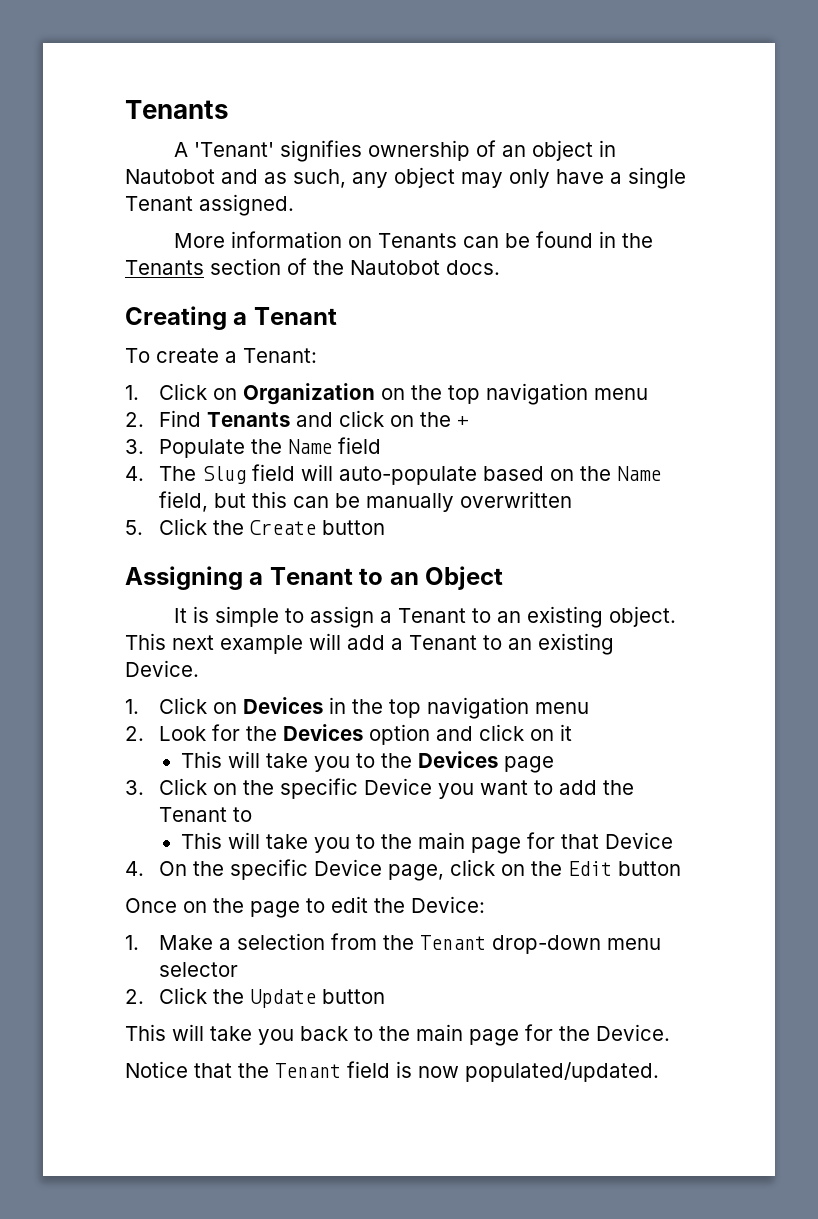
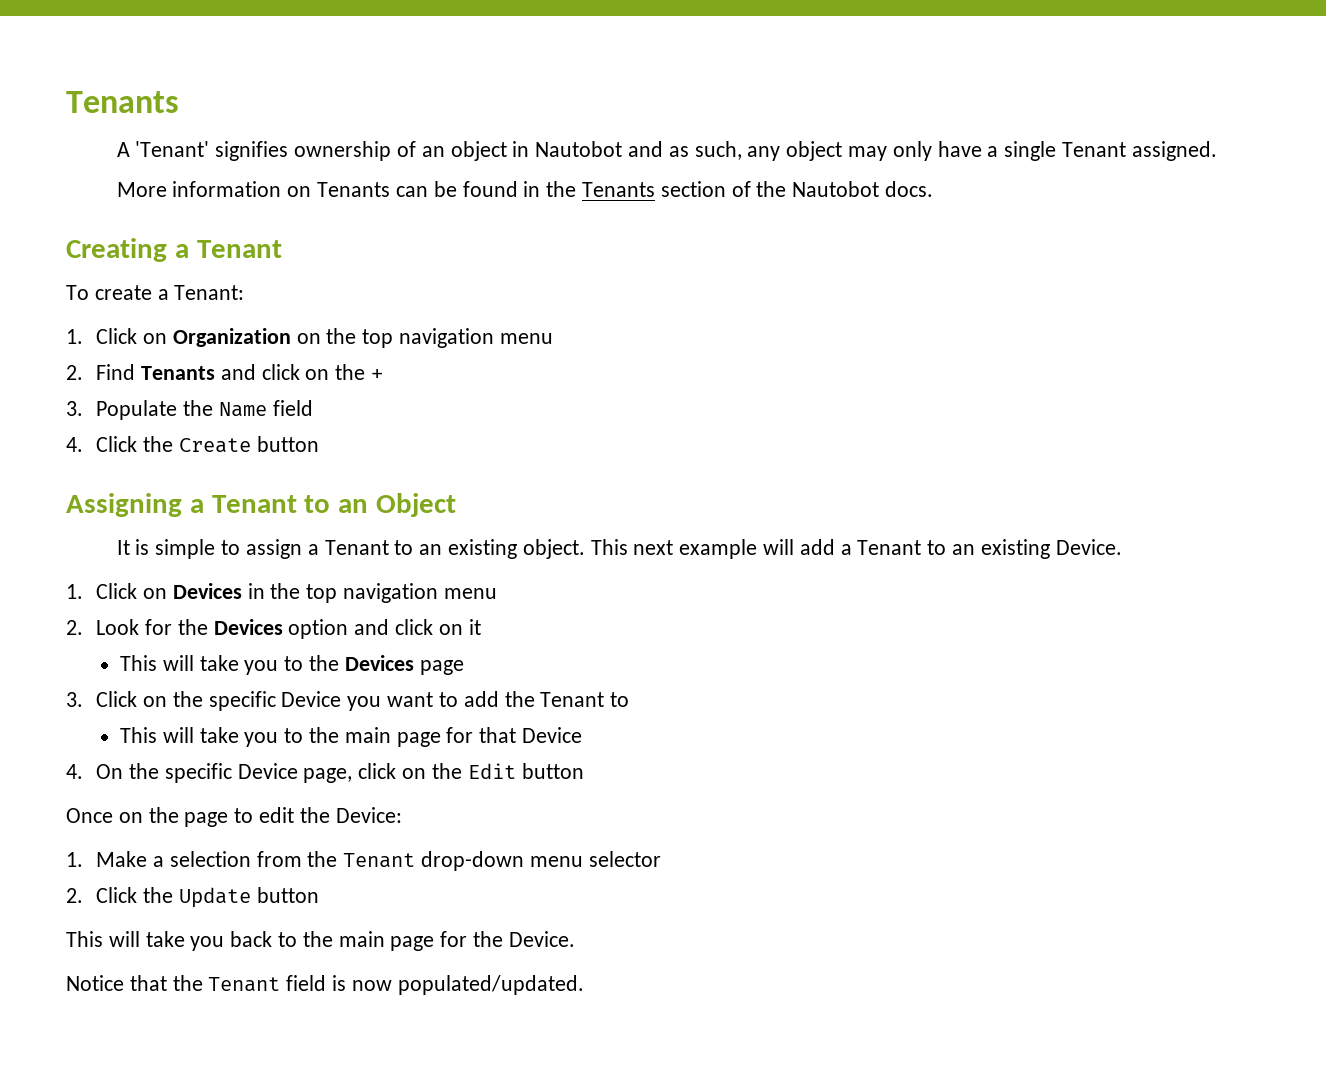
- 4. The Slug field will auto-populate based on the Name field, but this can be manually overwritten
- 5. Click the Create button
+ 4. Click the Create button

